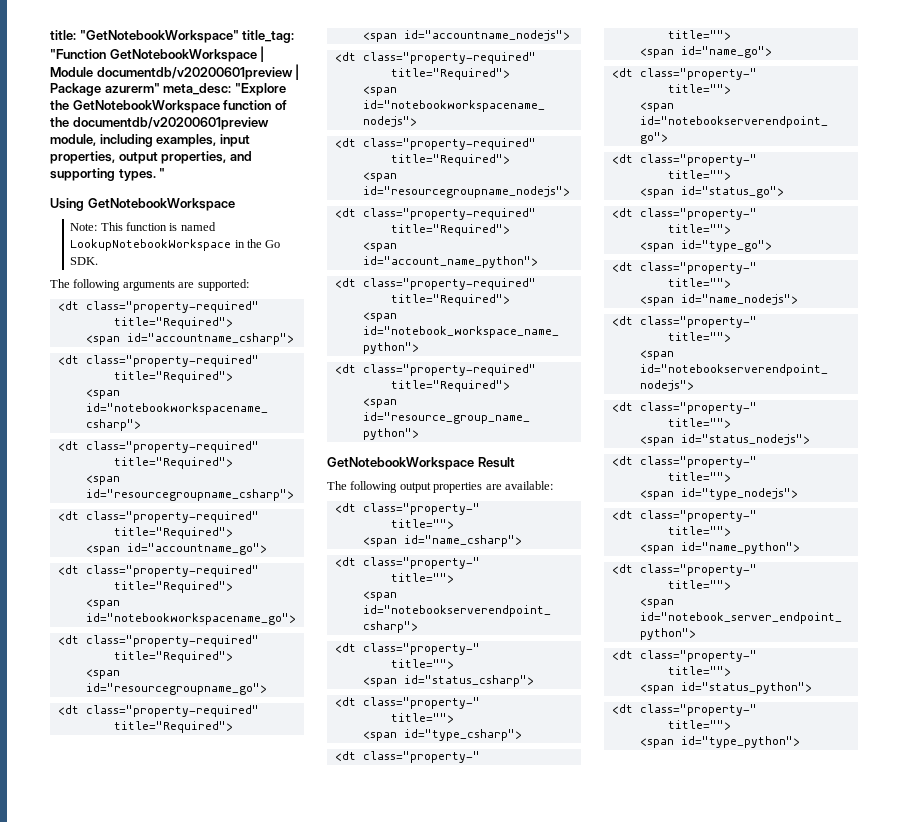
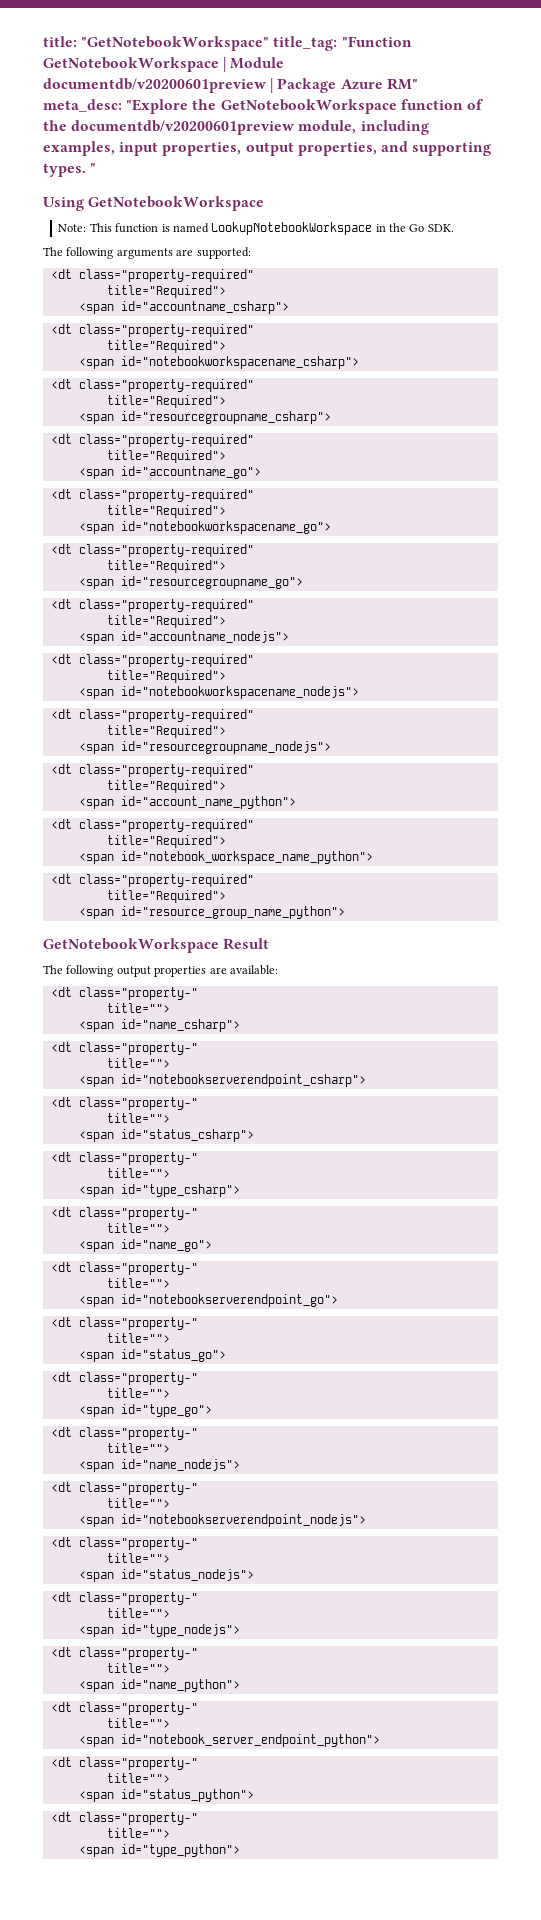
- title: "GetNotebookWorkspace" title_tag: "Function GetNotebookWorkspace | Module documentdb/v20200601preview | Package azurerm" meta_desc: "Explore the GetNotebookWorkspace function of the documentdb/v20200601preview module, including examples, input properties, output properties, and supporting types.
+ title: "GetNotebookWorkspace" title_tag: "Function GetNotebookWorkspace | Module documentdb/v20200601preview | Package Azure RM" meta_desc: "Explore the GetNotebookWorkspace function of the documentdb/v20200601preview module, including examples, input properties, output properties, and supporting types.

